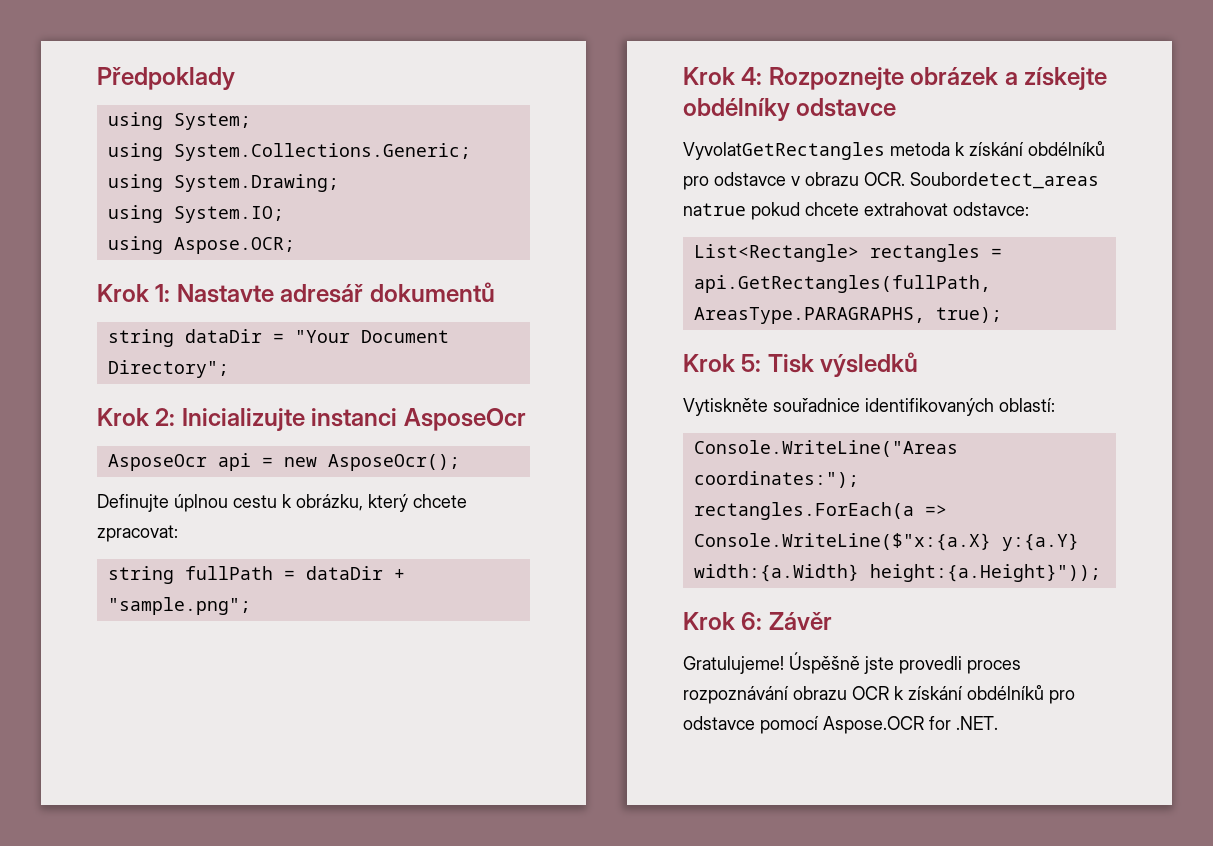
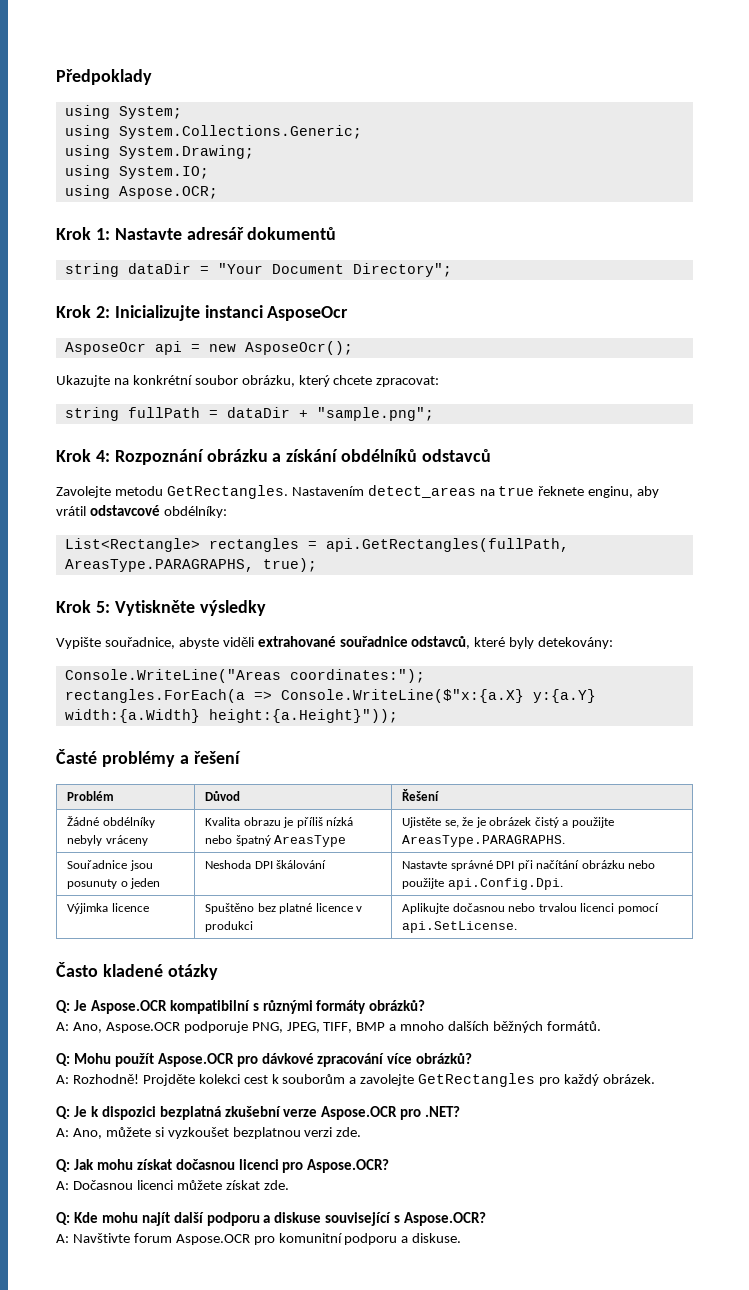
- Definujte úplnou cestu k obrázku, který chcete zpracovat:
+ Ukazujte na konkrétní soubor obrázku, který chcete zpracovat:
- Krok 4: Rozpoznejte obrázek a získejte obdélníky odstavce
- VyvolatGetRectangles metoda k získání obdélníků pro odstavce v obrazu OCR. Soubordetect_areas natrue pokud chcete extrahovat odstavce:
+ Krok 4: Rozpoznání obrázku a získání obdélníků odstavců
+ Zavolejte metodu GetRectangles. Nastavením detect_areas na true řeknete enginu, aby vrátil odstavcové obdélníky:
- Krok 5: Tisk výsledků
- Vytiskněte souřadnice identifikovaných oblastí:
+ Krok 5: Vytiskněte výsledky
+ Vypište souřadnice, abyste viděli extrahované souřadnice odstavců, které byly detekovány:
- Krok 6: Závěr
- Gratulujeme! Úspěšně jste provedli proces rozpoznávání obrazu OCR k získání obdélníků pro odstavce pomocí Aspose.OCR for .NET.
+ Časté problémy a řešení
+ Problém | Důvod | Řešení
+ Žádné obdélníky nebyly vráceny | Kvalita obrazu je příliš nízká nebo špatný AreasType | Ujistěte se, že je obrázek čistý a použijte AreasType.PARAGRAPHS.
+ Souřadnice jsou posunuty o jeden | Neshoda DPI škálování | Nastavte správné DPI při načítání obrázku nebo použijte api.Config.Dpi.
+ Výjimka licence | Spuštěno bez platné licence v produkci | Aplikujte dočasnou nebo trvalou licenci pomocí api.SetLicense.
+ Často kladené otázky
+ Q: Je Aspose.OCR kompatibilní s různými formáty obrázků?
+ A: Ano, Aspose.OCR podporuje PNG, JPEG, TIFF, BMP a mnoho dalších běžných formátů.
+ Q: Mohu použít Aspose.OCR pro dávkové zpracování více obrázků?
+ A: Rozhodně! Projděte kolekci cest k souborům a zavolejte GetRectangles pro každý obrázek.
+ Q: Je k dispozici bezplatná zkušební verze Aspose.OCR pro .NET?
+ A: Ano, můžete si vyzkoušet bezplatnou verzi zde.
+ Q: Jak mohu získat dočasnou licenci pro Aspose.OCR?
+ A: Dočasnou licenci můžete získat zde.
+ Q: Kde mohu najít další podporu a diskuse související s Aspose.OCR?
+ A: Navštivte forum Aspose.OCR pro komunitní podporu a diskuse.

